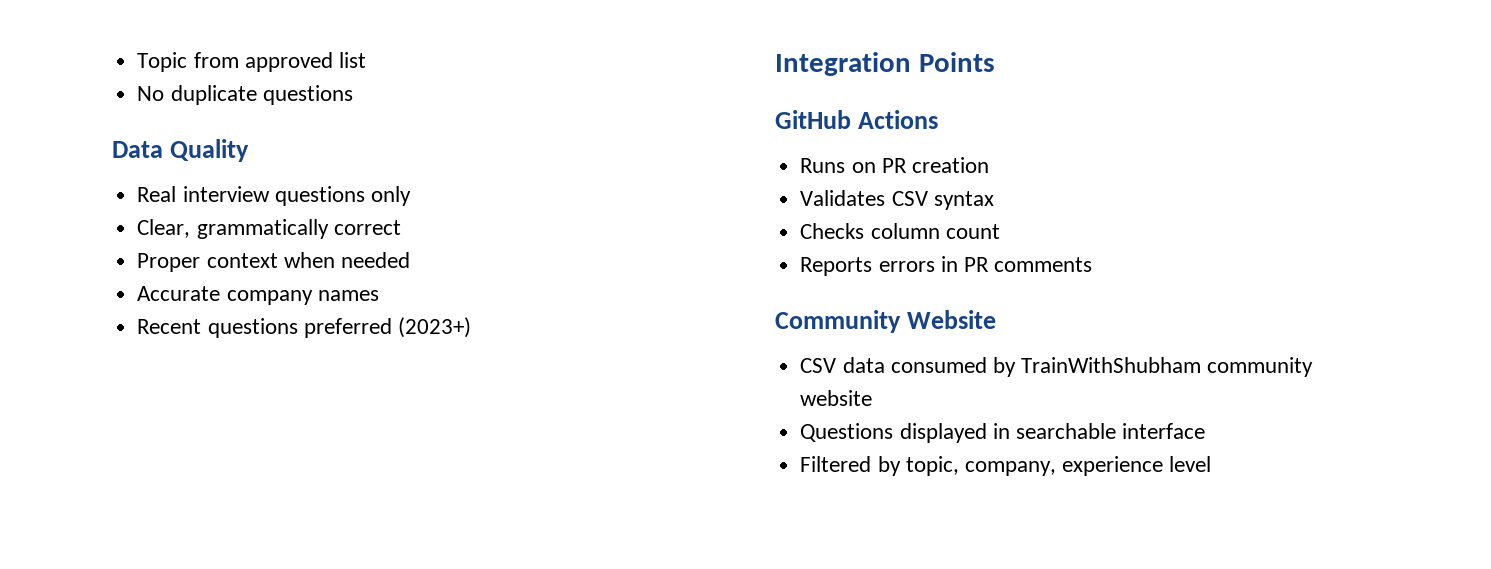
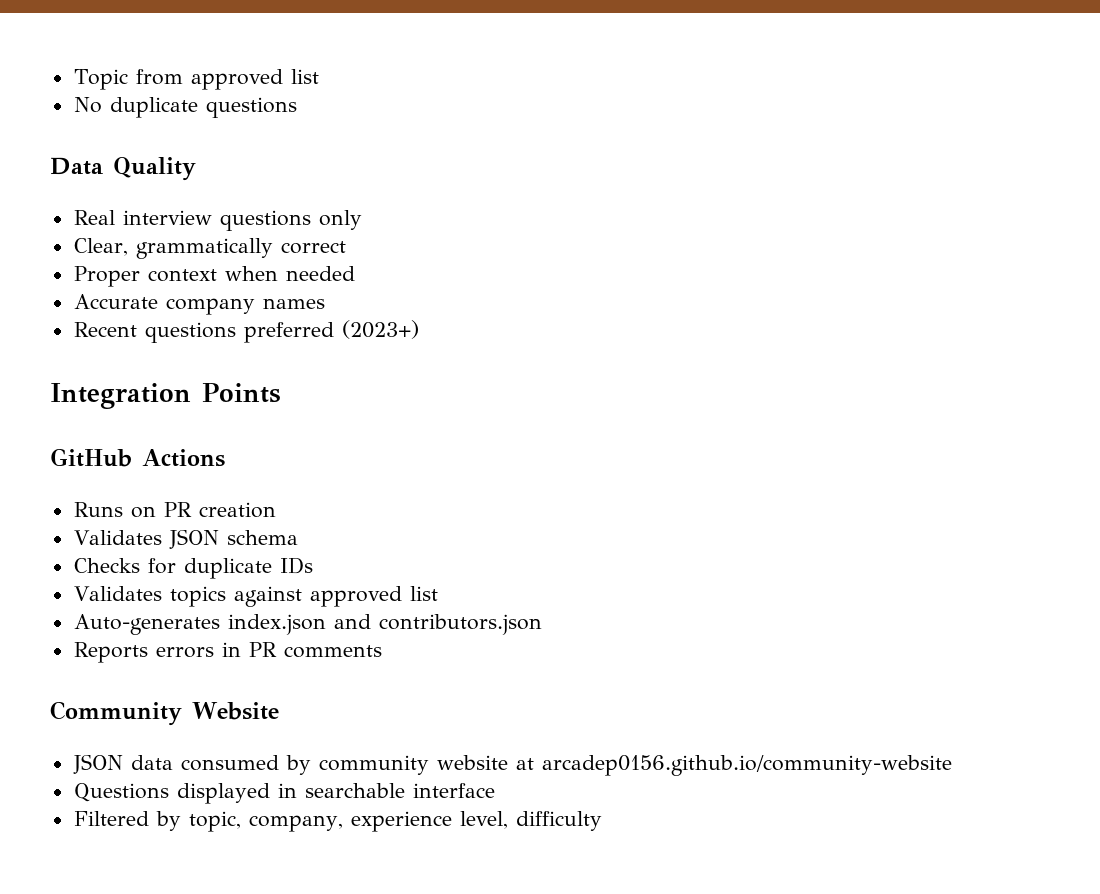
- Validates CSV syntax
+ Validates JSON schema
- Checks column count
+ Checks for duplicate IDs
+ Validates topics against approved list
+ Auto-generates index.json and contributors.json
- CSV data consumed by TrainWithShubham community website
+ JSON data consumed by community website at arcadep0156.github.io/community-website
- Filtered by topic, company, experience level
+ Filtered by topic, company, experience level, difficulty

